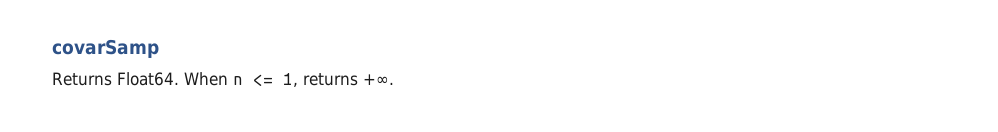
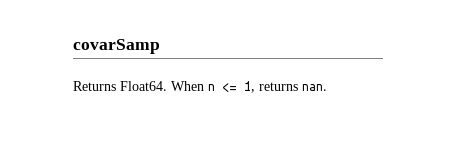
- When n <= 1, returns +∞.
+ When n <= 1, returns nan.

